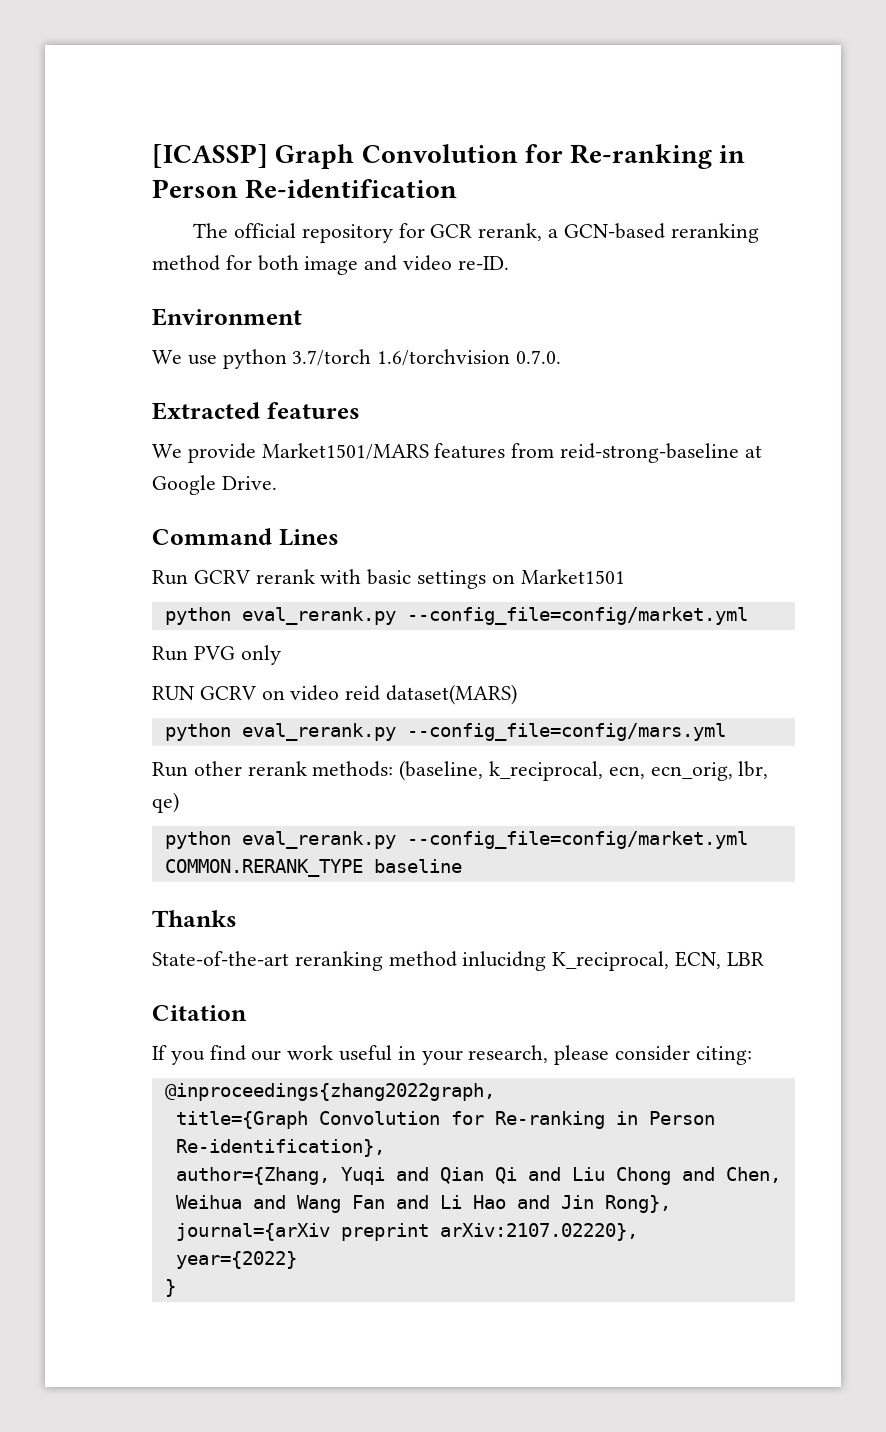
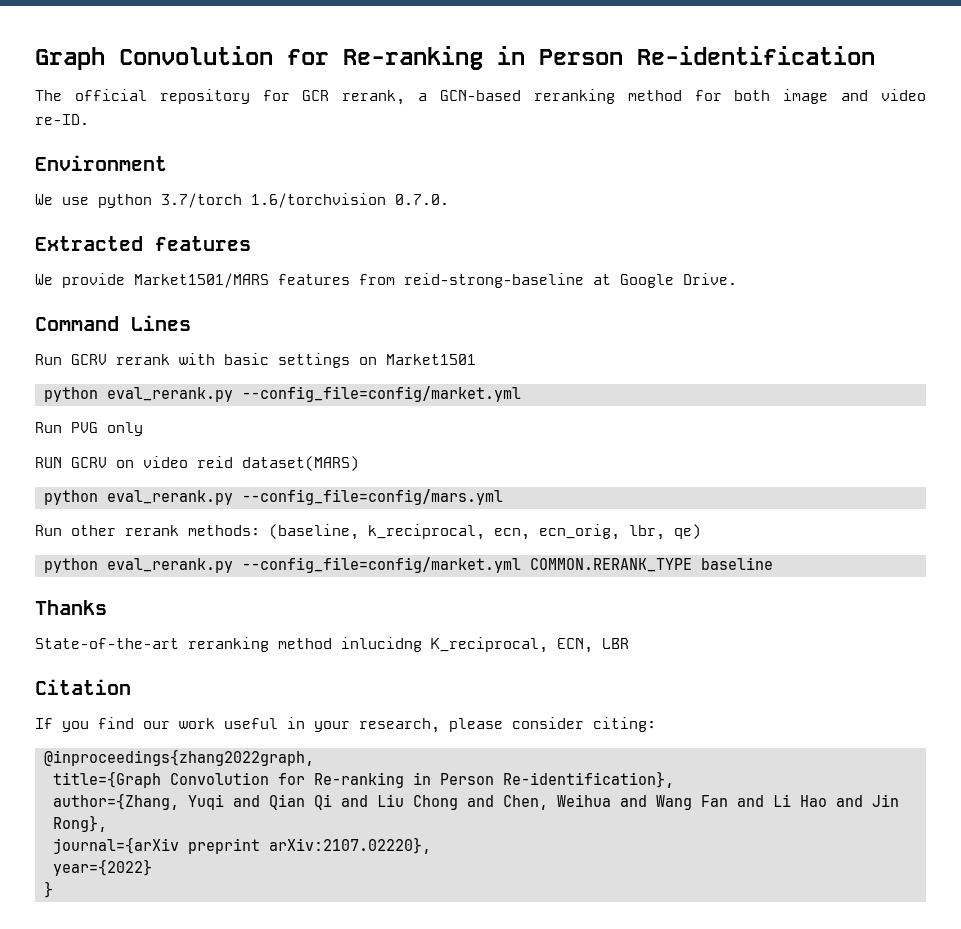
- [ICASSP] Graph Convolution for Re-ranking in Person Re-identification
+ Graph Convolution for Re-ranking in Person Re-identification

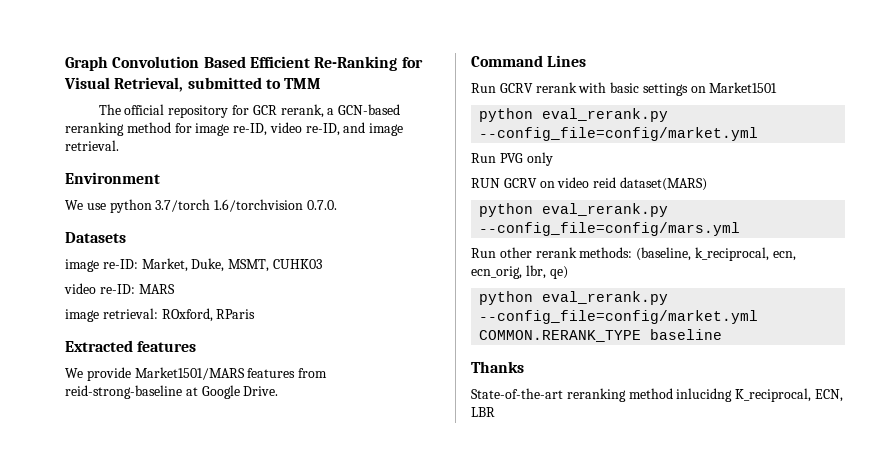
- Graph Convolution for Re-ranking in Person Re-identification
+ Graph Convolution Based Efficient Re-Ranking for Visual Retrieval, submitted to TMM
- The official repository for GCR rerank, a GCN-based reranking method for both image and video re-ID.
+ The official repository for GCR rerank, a GCN-based reranking method for image re-ID, video re-ID, and image retrieval.
+ Datasets
+ image re-ID: Market, Duke, MSMT, CUHK03
+ video re-ID: MARS
+ image retrieval: ROxford, RParis
- Citation
- If you find our work useful in your research, please consider citing:
- @inproceedings{zhang2022graph,
- title={Graph Convolution for Re-ranking in Person Re-identification},
- author={Zhang, Yuqi and Qian Qi and Liu Chong and Chen, Weihua and Wang Fan and Li Hao and Jin Rong},
- journal={arXiv preprint arXiv:2107.02220},
- year={2022}
- }

